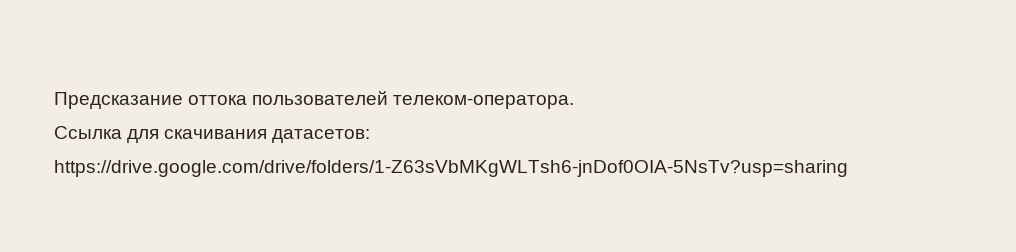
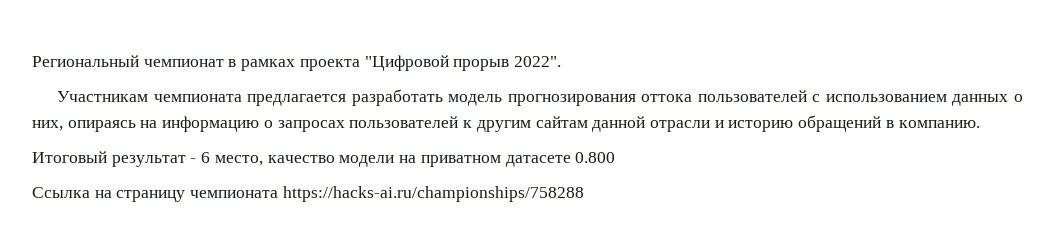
- Предсказание оттока пользователей телеком-оператора.
- Ссылка для скачивания датасетов:
- https://drive.google.com/drive/folders/1-Z63sVbMKgWLTsh6-jnDof0OIA-5NsTv?usp=sharing
+ Региональный чемпионат в рамках проекта "Цифровой прорыв 2022".
+ Участникам чемпионата предлагается разработать модель прогнозирования оттока пользователей с использованием данных о них, опираясь на информацию о запросах пользователей к другим сайтам данной отрасли и историю обращений в компанию.
+ Итоговый результат - 6 место, качество модели на приватном датасете 0.800
+ Ссылка на страницу чемпионата https://hacks-ai.ru/championships/758288

